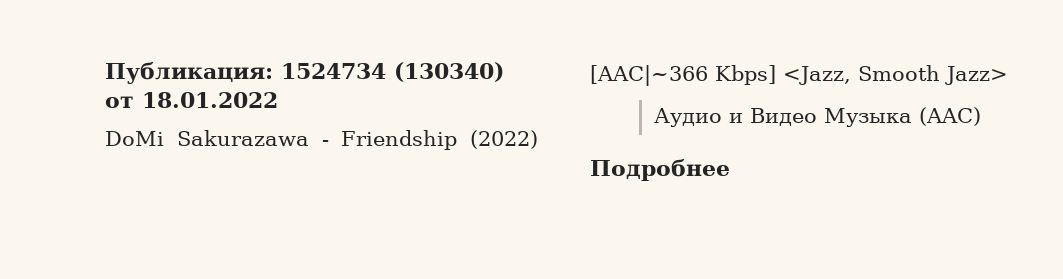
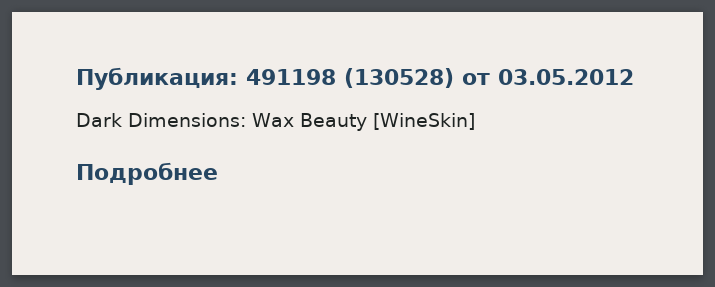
- Публикация: 1524734 (130340) от 18.01.2022
- DoMi Sakurazawa - Friendship (2022) [AAC|~366 Kbps] <Jazz, Smooth Jazz>
- Аудио и Видео Музыка (AAC)
+ Публикация: 491198 (130528) от 03.05.2012
+ Dark Dimensions: Wax Beauty [WineSkin]

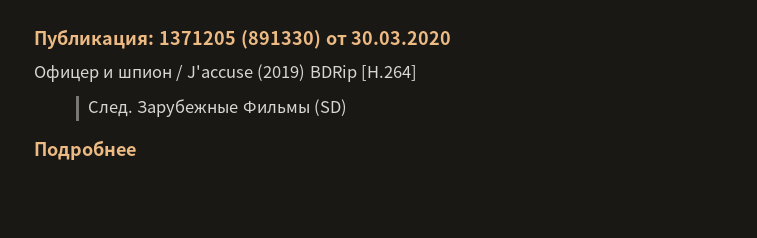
- Публикация: 491198 (130528) от 03.05.2012
- Dark Dimensions: Wax Beauty [WineSkin]
+ Публикация: 1371205 (891330) от 30.03.2020
+ Офицер и шпион / J'accuse (2019) BDRip [H.264]
+ След. Зарубежные Фильмы (SD)

